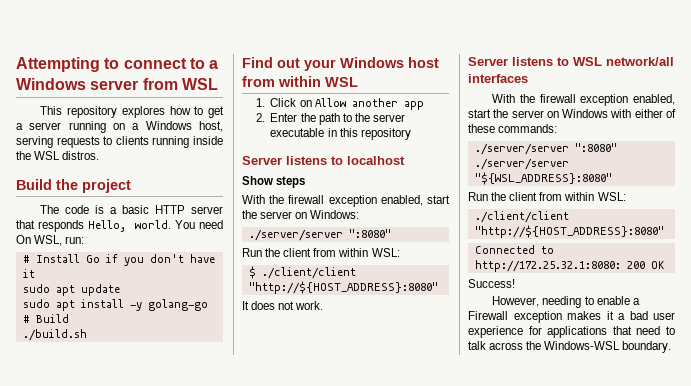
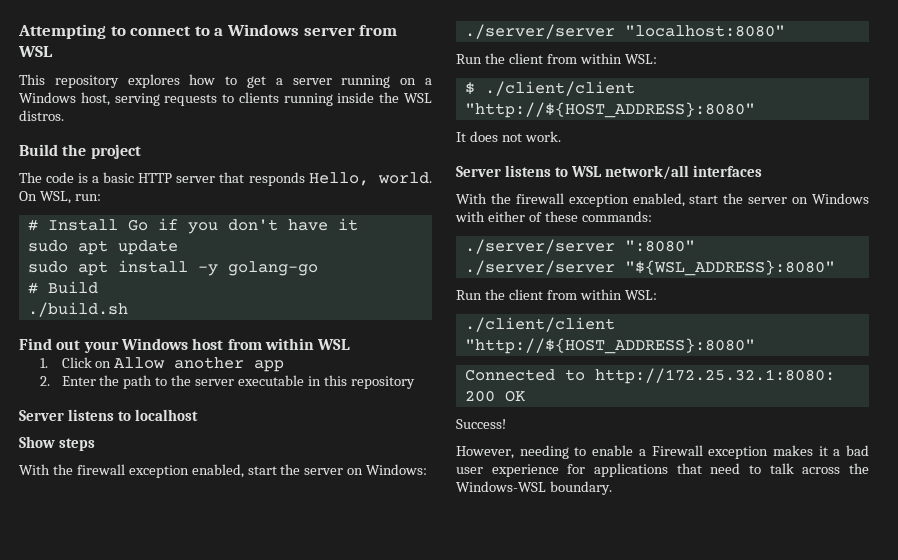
- You need On WSL, run:
+ On WSL, run:
  With the firewall exception enabled, start the server on Windows:
- ./server/server ":8080"
+ ./server/server "localhost:8080"

